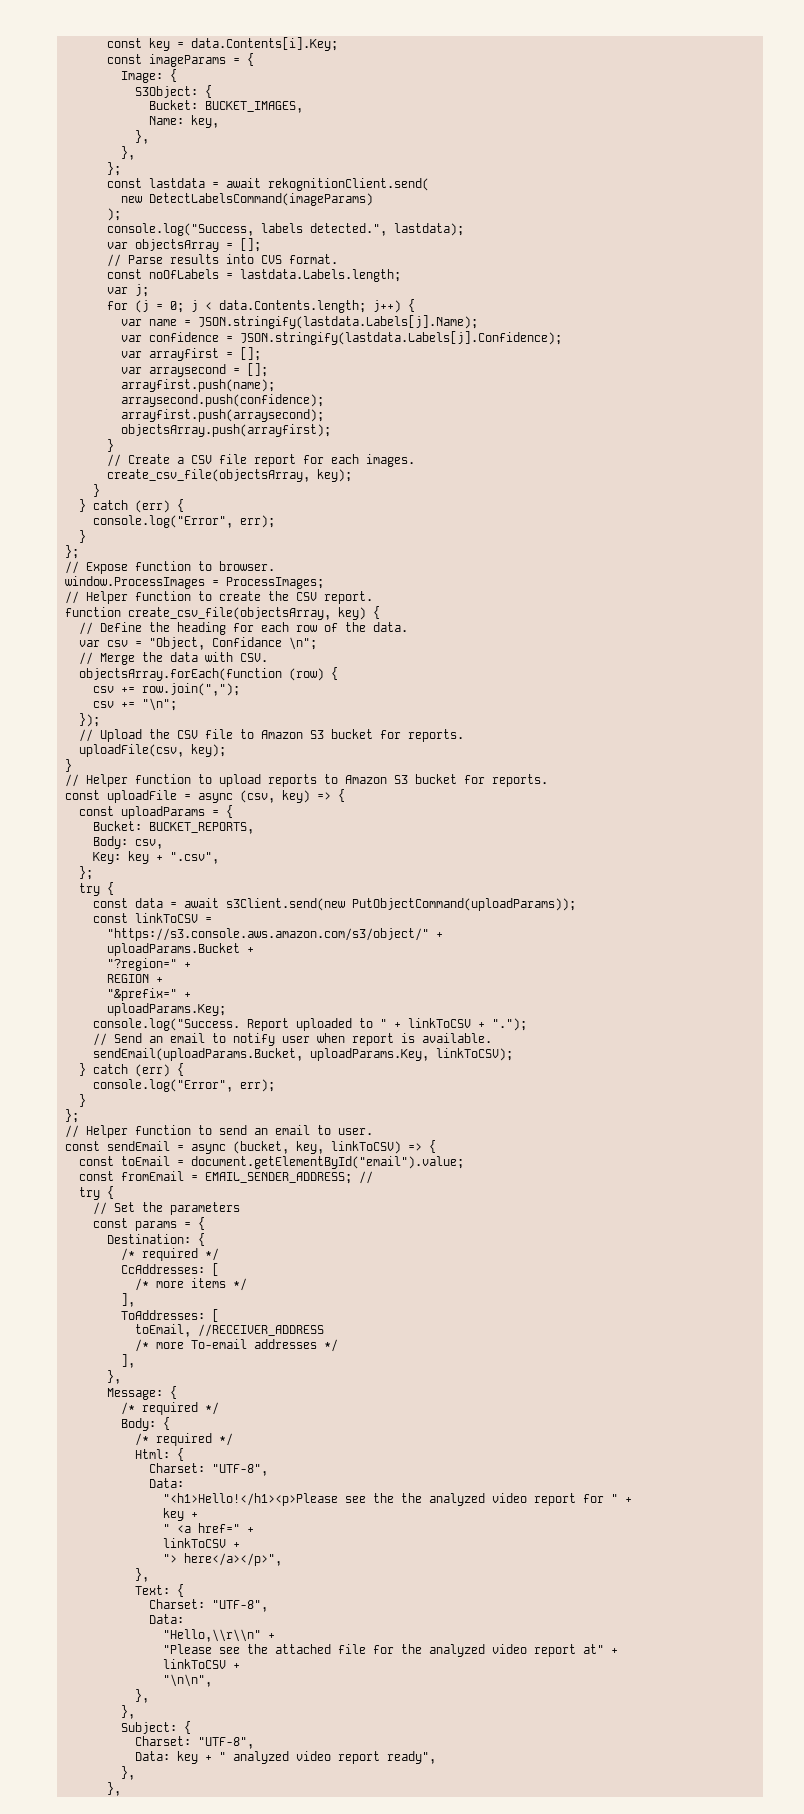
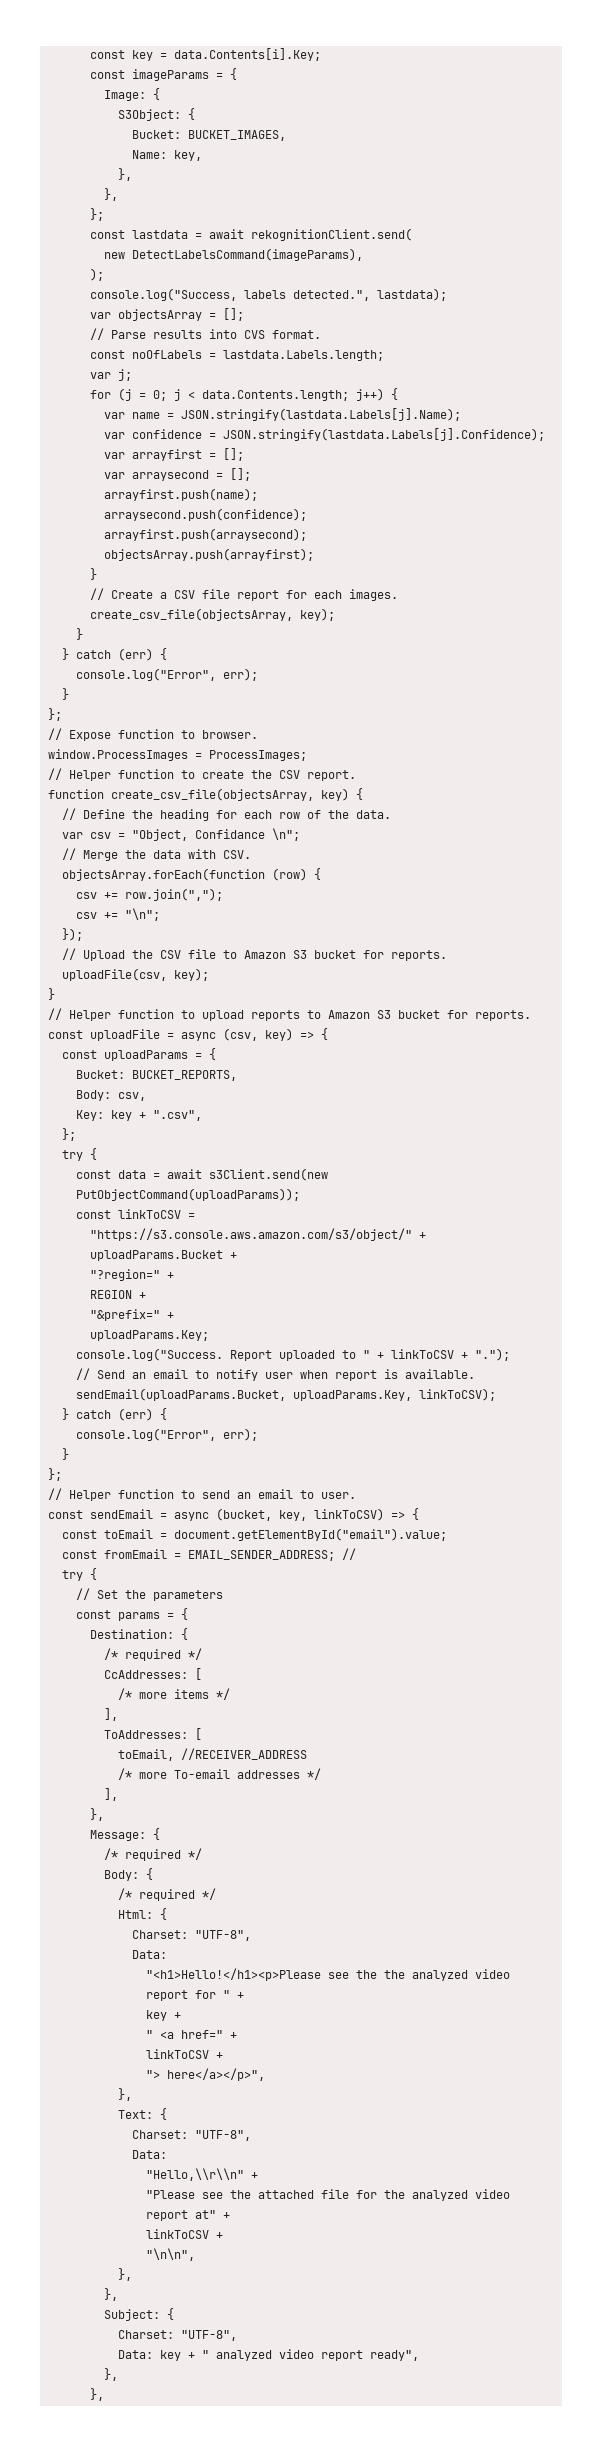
- new DetectLabelsCommand(imageParams)
+ new DetectLabelsCommand(imageParams),

